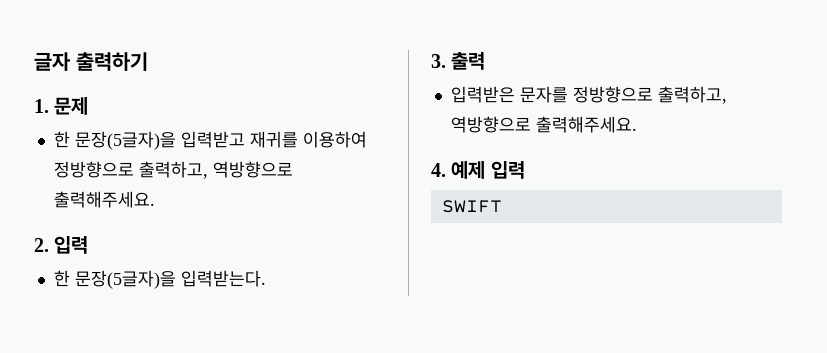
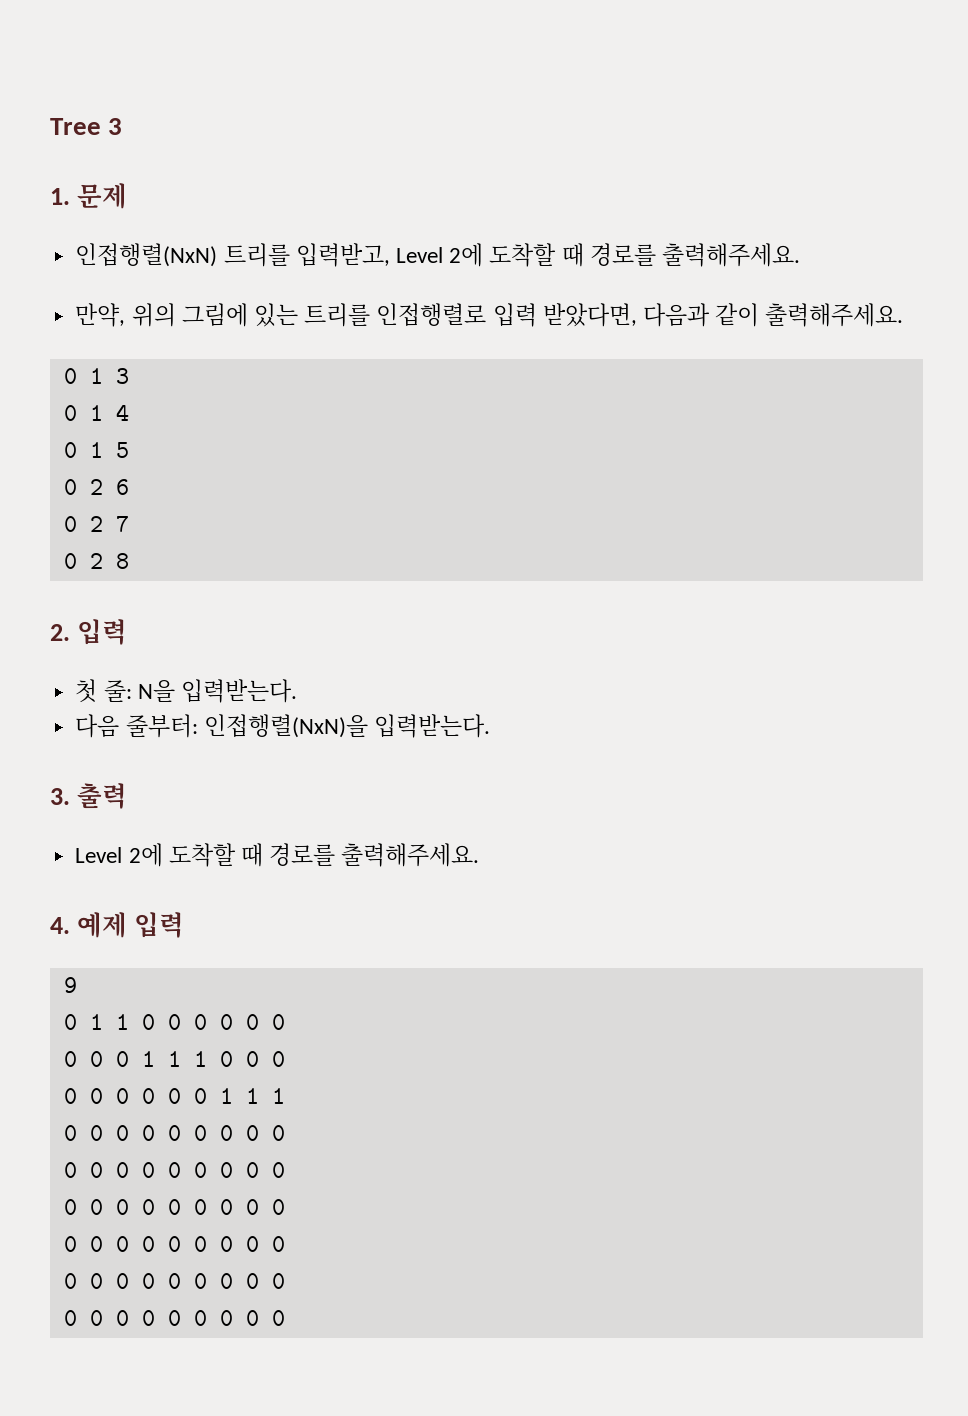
- 글자 출력하기
+ Tree 3
- 한 문장(5글자)을 입력받고 재귀를 이용하여 정방향으로 출력하고, 역방향으로 출력해주세요.
+ 인접행렬(NxN) 트리를 입력받고, Level 2에 도착할 때 경로를 출력해주세요.
+ 만약, 위의 그림에 있는 트리를 인접행렬로 입력 받았다면, 다음과 같이 출력해주세요.
+ 0 1 3
+ 0 1 4
+ 0 1 5
+ 0 2 6
+ 0 2 7
+ 0 2 8
  2. 입력
- 한 문장(5글자)을 입력받는다.
+ 첫 줄: N을 입력받는다.
+ 다음 줄부터: 인접행렬(NxN)을 입력받는다.
  3. 출력
- 입력받은 문자를 정방향으로 출력하고, 역방향으로 출력해주세요.
+ Level 2에 도착할 때 경로를 출력해주세요.
  4. 예제 입력
- SWIFT
+ 9
+ 0 1 1 0 0 0 0 0 0
+ 0 0 0 1 1 1 0 0 0
+ 0 0 0 0 0 0 1 1 1
+ 0 0 0 0 0 0 0 0 0
+ 0 0 0 0 0 0 0 0 0
+ 0 0 0 0 0 0 0 0 0
+ 0 0 0 0 0 0 0 0 0
+ 0 0 0 0 0 0 0 0 0
+ 0 0 0 0 0 0 0 0 0

